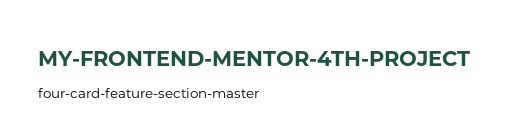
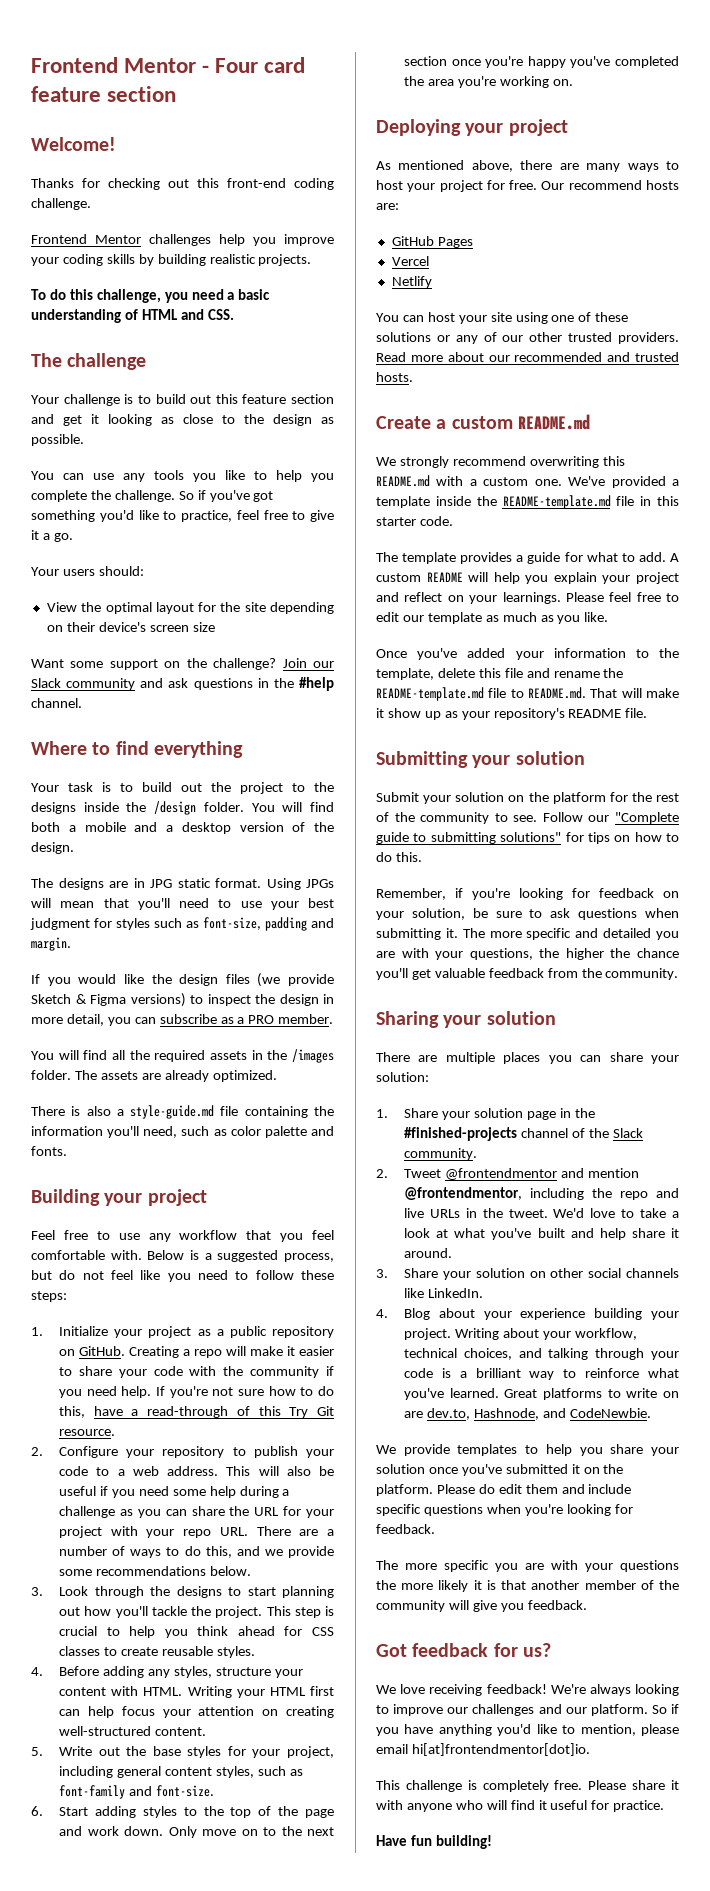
- MY-FRONTEND-MENTOR-4TH-PROJECT
- four-card-feature-section-master
+ Frontend Mentor - Four card feature section
+ Welcome!
+ Thanks for checking out this front-end coding challenge.
+ Frontend Mentor challenges help you improve your coding skills by building realistic projects.
+ To do this challenge, you need a basic understanding of HTML and CSS.
+ The challenge
+ Your challenge is to build out this feature section and get it looking as close to the design as possible.
+ You can use any tools you like to help you complete the challenge. So if you've got something you'd like to practice, feel free to give it a go.
+ Your users should:
+ View the optimal layout for the site depending on their device's screen size
+ Want some support on the challenge? Join our Slack community and ask questions in the #help channel.
+ Where to find everything
+ Your task is to build out the project to the designs inside the /design folder. You will find both a mobile and a desktop version of the design.
+ The designs are in JPG static format. Using JPGs will mean that you'll need to use your best judgment for styles such as font-size, padding and margin.
+ If you would like the design files (we provide Sketch & Figma versions) to inspect the design in more detail, you can subscribe as a PRO member.
+ You will find all the required assets in the /images folder. The assets are already optimized.
+ There is also a style-guide.md file containing the information you'll need, such as color palette and fonts.
+ Building your project
+ Feel free to use any workflow that you feel comfortable with. Below is a suggested process, but do not feel like you need to follow these steps:
+ 1. Initialize your project as a public repository on GitHub. Creating a repo will make it easier to share your code with the community if you need help. If you're not sure how to do this, have a read-through of this Try Git resource.
+ 2. Configure your repository to publish your code to a web address. This will also be useful if you need some help during a challenge as you can share the URL for your project with your repo URL. There are a number of ways to do this, and we provide some recommendations below.
+ 3. Look through the designs to start planning out how you'll tackle the project. This step is crucial to help you think ahead for CSS classes to create reusable styles.
+ 4. Before adding any styles, structure your content with HTML. Writing your HTML first can help focus your attention on creating well-structured content.
+ 5. Write out the base styles for your project, including general content styles, such as font-family and font-size.
+ 6. Start adding styles to the top of the page and work down. Only move on to the next section once you're happy you've completed the area you're working on.
+ Deploying your project
+ As mentioned above, there are many ways to host your project for free. Our recommend hosts are:
+ GitHub Pages
+ Vercel
+ Netlify
+ You can host your site using one of these solutions or any of our other trusted providers. Read more about our recommended and trusted hosts.
+ Create a custom README.md
+ We strongly recommend overwriting this README.md with a custom one. We've provided a template inside the README-template.md file in this starter code.
+ The template provides a guide for what to add. A custom README will help you explain your project and reflect on your learnings. Please feel free to edit our template as much as you like.
+ Once you've added your information to the template, delete this file and rename the README-template.md file to README.md. That will make it show up as your repository's README file.
+ Submitting your solution
+ Submit your solution on the platform for the rest of the community to see. Follow our "Complete guide to submitting solutions" for tips on how to do this.
+ Remember, if you're looking for feedback on your solution, be sure to ask questions when submitting it. The more specific and detailed you are with your questions, the higher the chance you'll get valuable feedback from the community.
+ Sharing your solution
+ There are multiple places you can share your solution:
+ 1. Share your solution page in the #finished-projects channel of the Slack community.
+ 2. Tweet @frontendmentor and mention @frontendmentor, including the repo and live URLs in the tweet. We'd love to take a look at what you've built and help share it around.
+ 3. Share your solution on other social channels like LinkedIn.
+ 4. Blog about your experience building your project. Writing about your workflow, technical choices, and talking through your code is a brilliant way to reinforce what you've learned. Great platforms to write on are dev.to, Hashnode, and CodeNewbie.
+ We provide templates to help you share your solution once you've submitted it on the platform. Please do edit them and include specific questions when you're looking for feedback.
+ The more specific you are with your questions the more likely it is that another member of the community will give you feedback.
+ Got feedback for us?
+ We love receiving feedback! We're always looking to improve our challenges and our platform. So if you have anything you'd like to mention, please email hi[at]frontendmentor[dot]io.
+ This challenge is completely free. Please share it with anyone who will find it useful for practice.
+ Have fun building!

